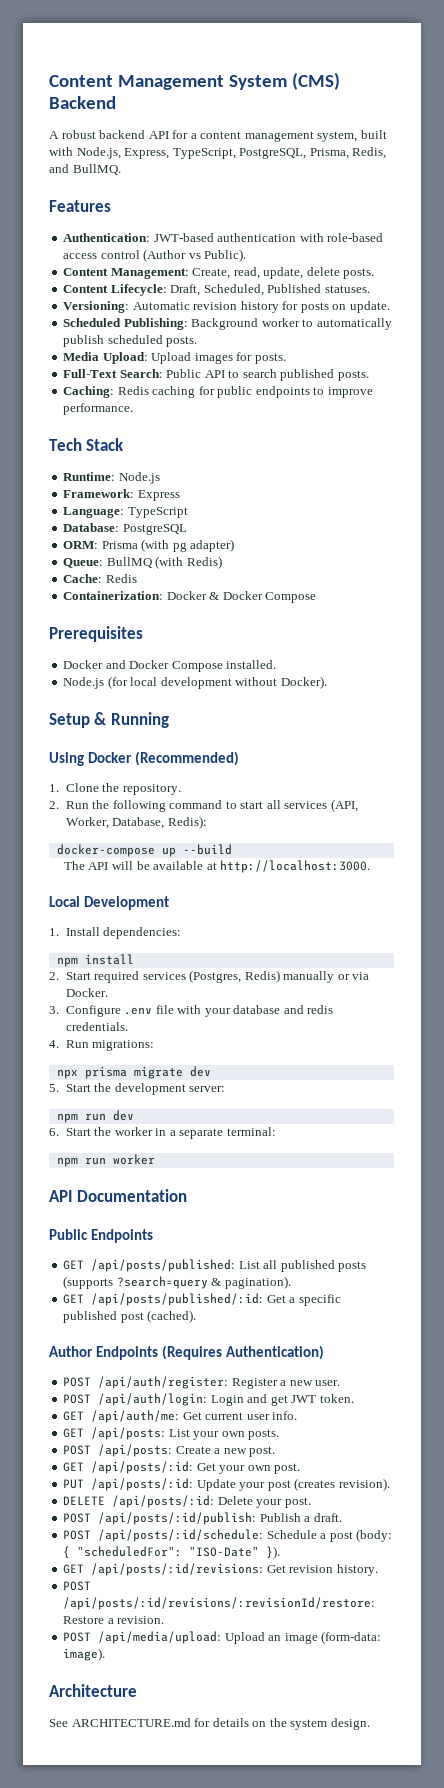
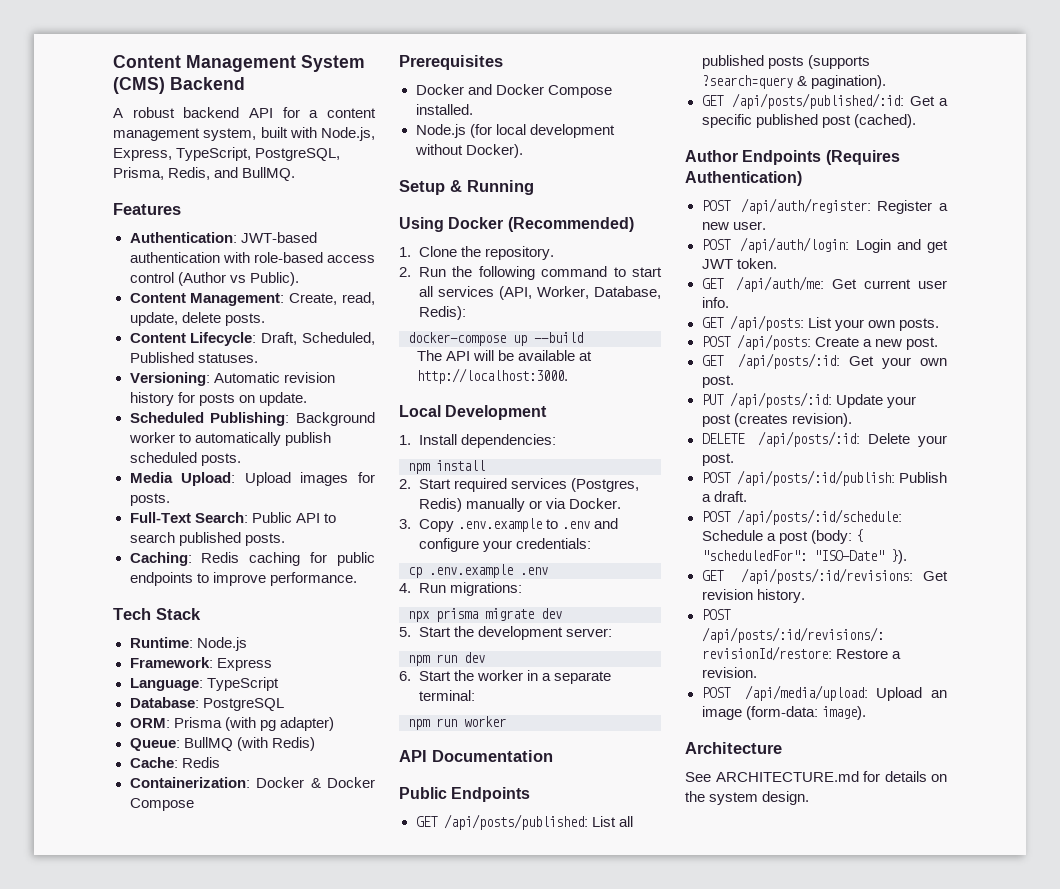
- 3. Configure .env file with your database and redis credentials.
+ 3. Copy .env.example to .env and configure your credentials:
+ cp .env.example .env

